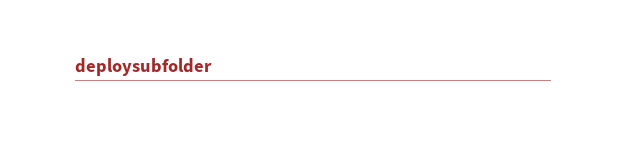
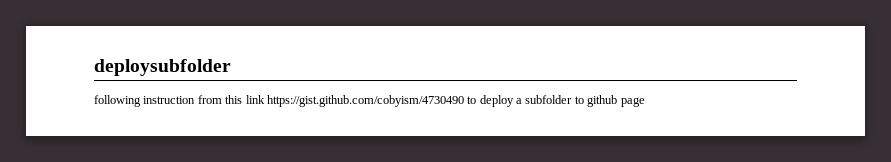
+ following instruction from this link https://gist.github.com/cobyism/4730490 to deploy a subfolder to github page

